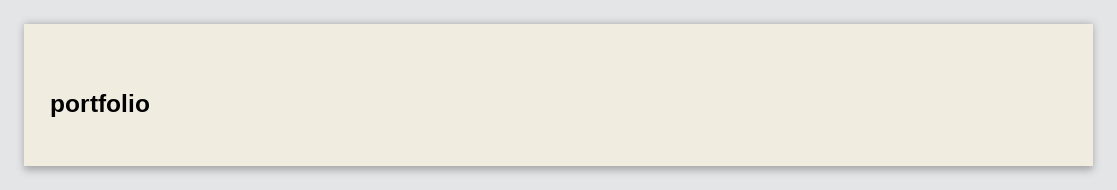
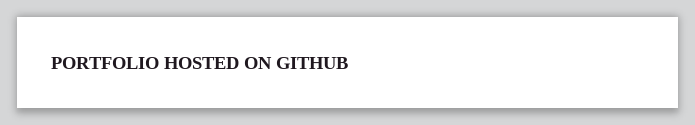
- portfolio
+ PORTFOLIO HOSTED ON GITHUB

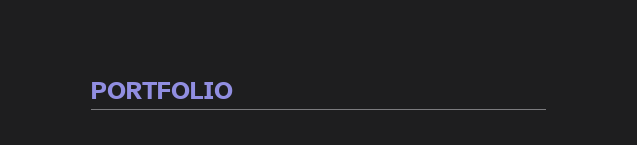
- PORTFOLIO HOSTED ON GITHUB
+ PORTFOLIO

